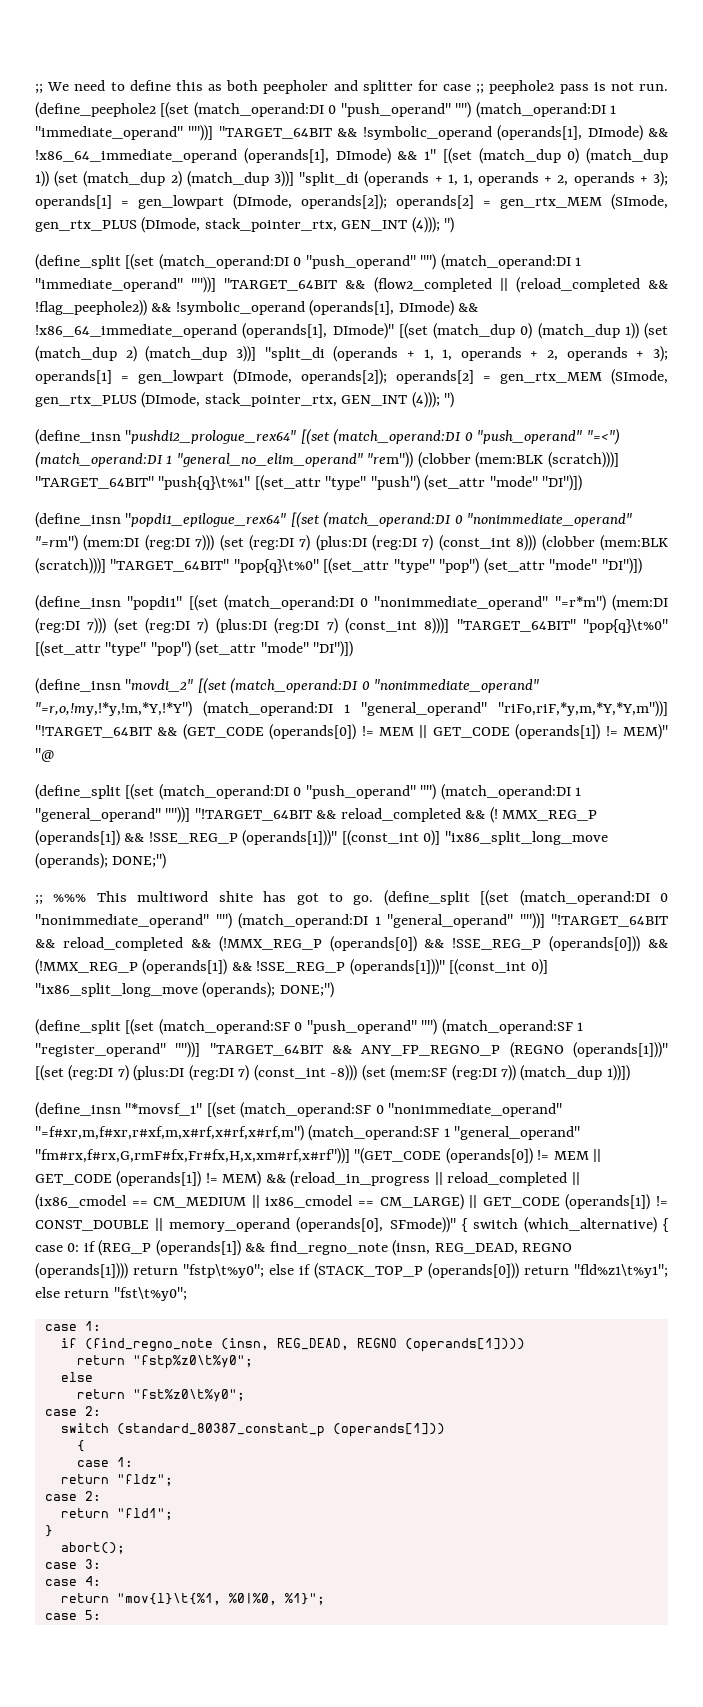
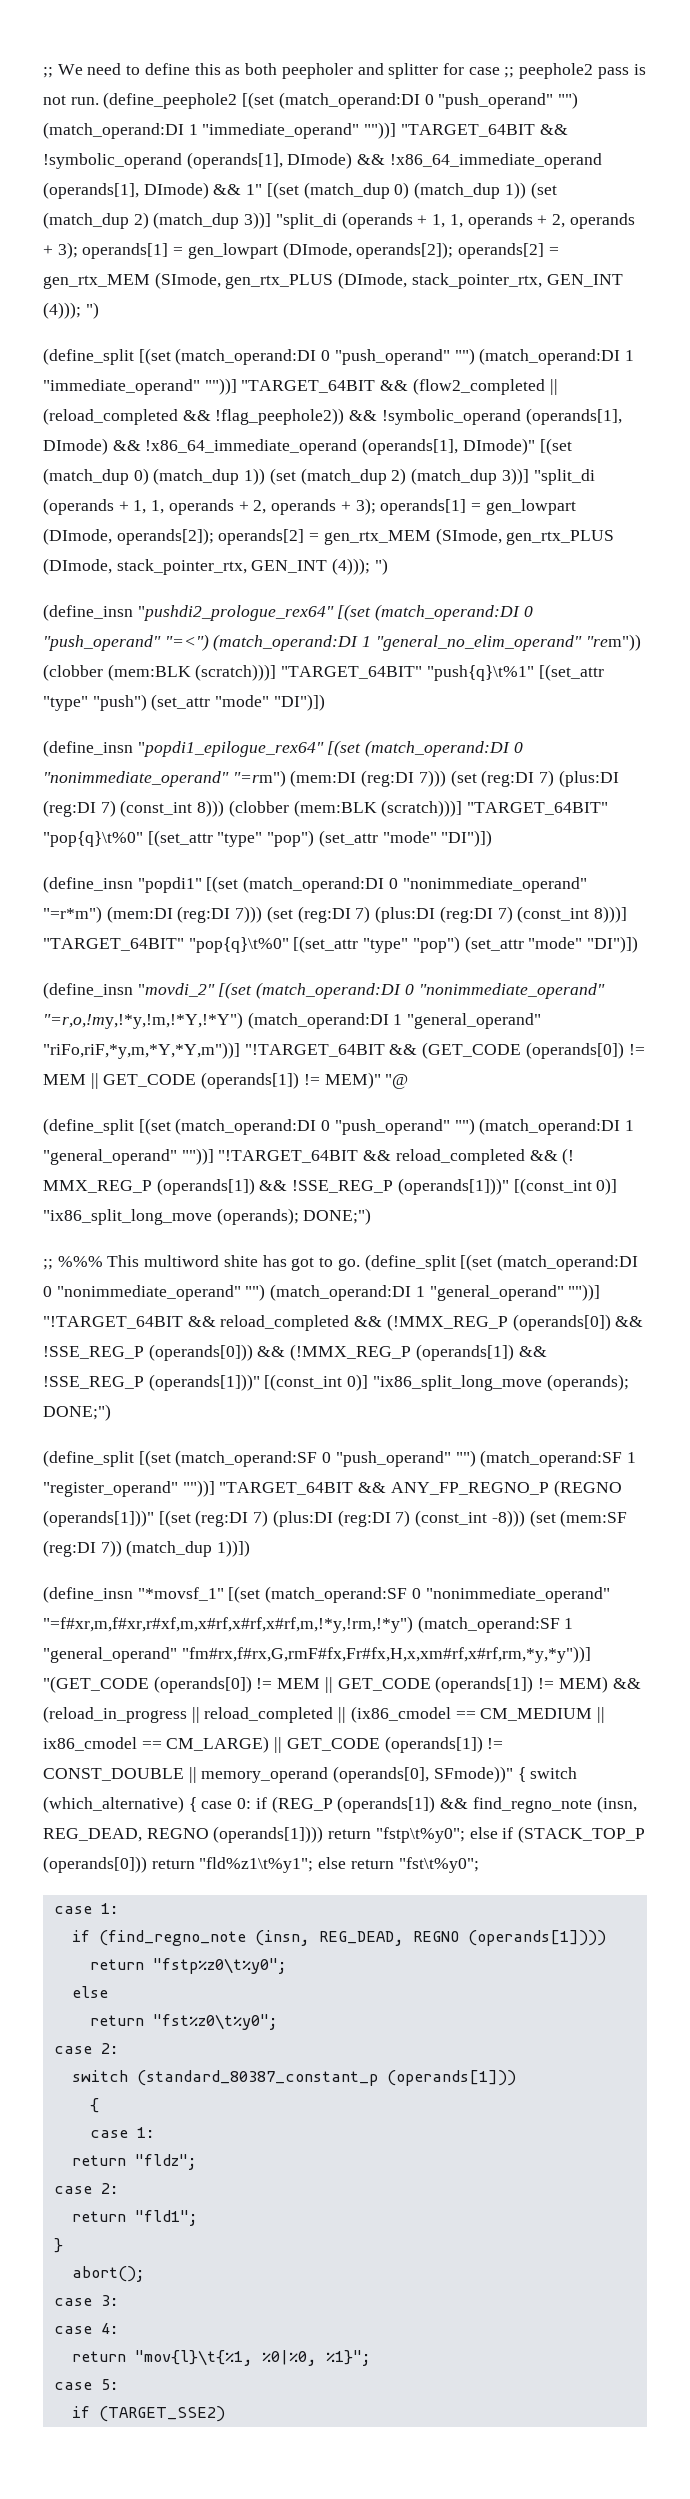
- (define_insn "movdi_2" [(set (match_operand:DI 0 "nonimmediate_operand" "=r,o,!my,!*y,!m,*Y,!*Y") (match_operand:DI 1 "general_operand" "riFo,riF,*y,m,*Y,*Y,m"))] "!TARGET_64BIT && (GET_CODE (operands[0]) != MEM || GET_CODE (operands[1]) != MEM)" "@
+ (define_insn "movdi_2" [(set (match_operand:DI 0 "nonimmediate_operand" "=r,o,!my,!*y,!m,!*Y,!*Y") (match_operand:DI 1 "general_operand" "riFo,riF,*y,m,*Y,*Y,m"))] "!TARGET_64BIT && (GET_CODE (operands[0]) != MEM || GET_CODE (operands[1]) != MEM)" "@
- (define_insn "*movsf_1" [(set (match_operand:SF 0 "nonimmediate_operand" "=f#xr,m,f#xr,r#xf,m,x#rf,x#rf,x#rf,m") (match_operand:SF 1 "general_operand" "fm#rx,f#rx,G,rmF#fx,Fr#fx,H,x,xm#rf,x#rf"))] "(GET_CODE (operands[0]) != MEM || GET_CODE (operands[1]) != MEM) && (reload_in_progress || reload_completed || (ix86_cmodel == CM_MEDIUM || ix86_cmodel == CM_LARGE) || GET_CODE (operands[1]) != CONST_DOUBLE || memory_operand (operands[0], SFmode))" { switch (which_alternative) { case 0:
+ (define_insn "*movsf_1" [(set (match_operand:SF 0 "nonimmediate_operand" "=f#xr,m,f#xr,r#xf,m,x#rf,x#rf,x#rf,m,!*y,!rm,!*y") (match_operand:SF 1 "general_operand" "fm#rx,f#rx,G,rmF#fx,Fr#fx,H,x,xm#rf,x#rf,rm,*y,*y"))] "(GET_CODE (operands[0]) != MEM || GET_CODE (operands[1]) != MEM) && (reload_in_progress || reload_completed || (ix86_cmodel == CM_MEDIUM || ix86_cmodel == CM_LARGE) || GET_CODE (operands[1]) != CONST_DOUBLE || memory_operand (operands[0], SFmode))" { switch (which_alternative) { case 0:
+ if (TARGET_SSE2)

